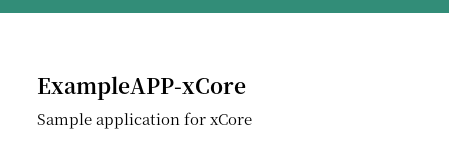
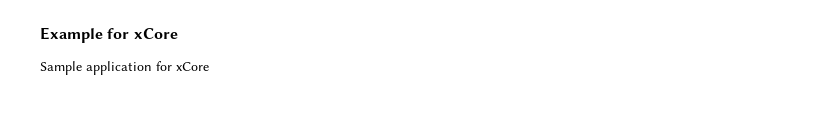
- ExampleAPP-xCore
+ Example for xCore

